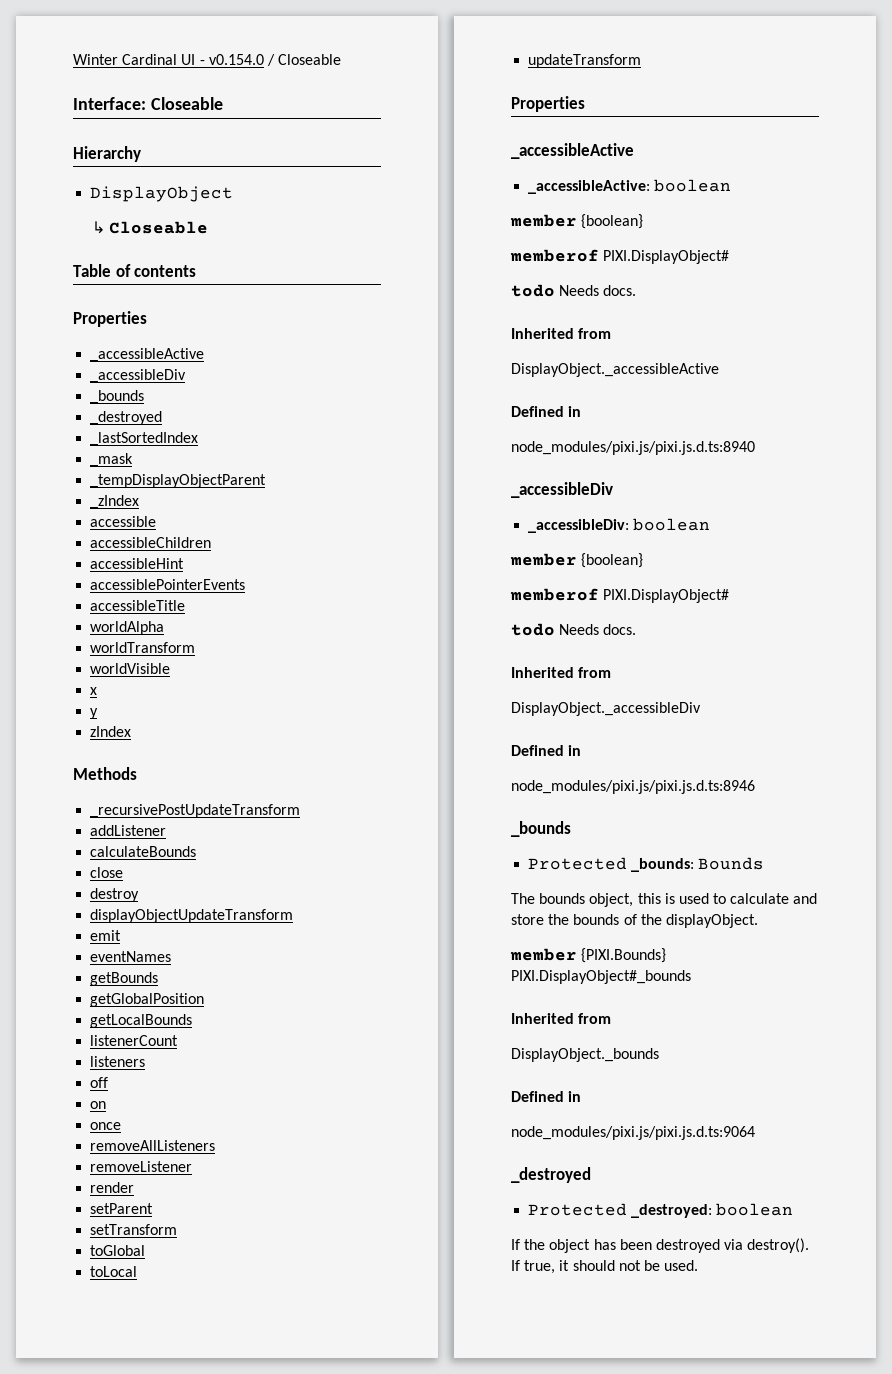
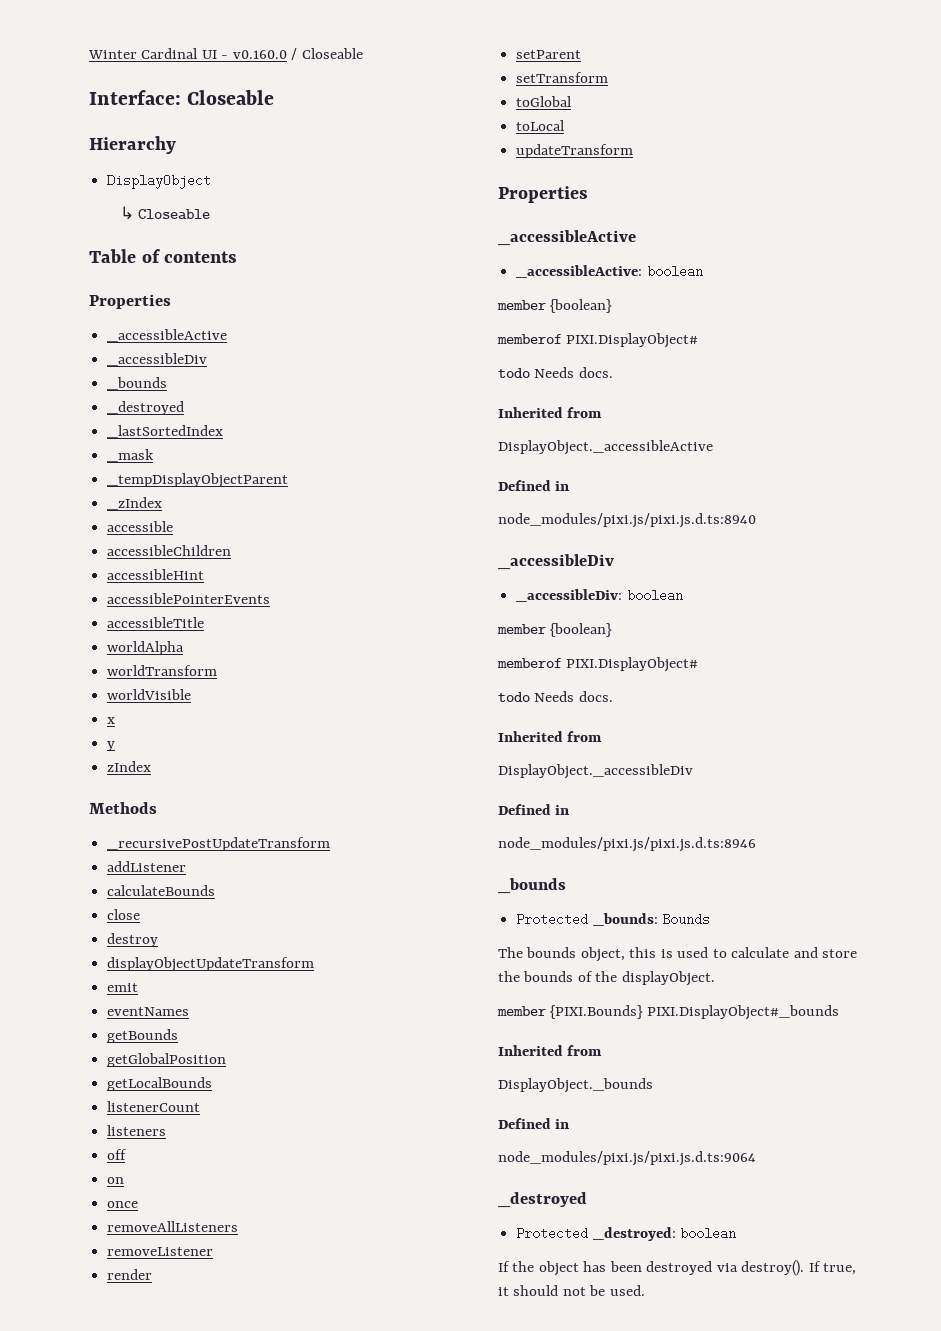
- Winter Cardinal UI - v0.154.0 / Closeable
+ Winter Cardinal UI - v0.160.0 / Closeable

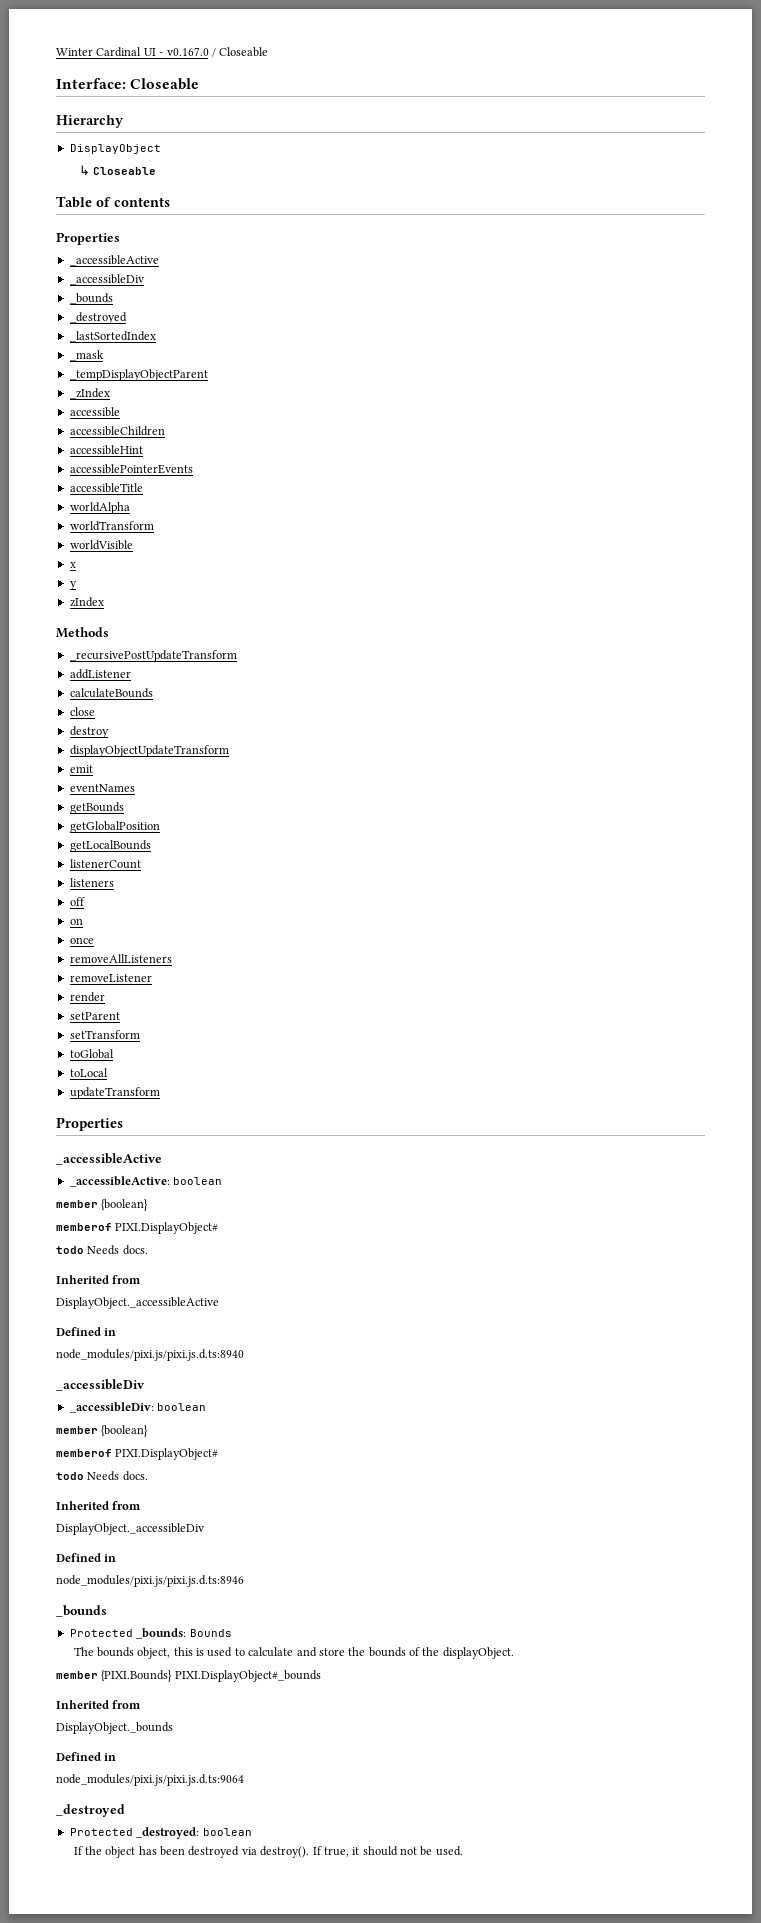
- Winter Cardinal UI - v0.160.0 / Closeable
+ Winter Cardinal UI - v0.167.0 / Closeable

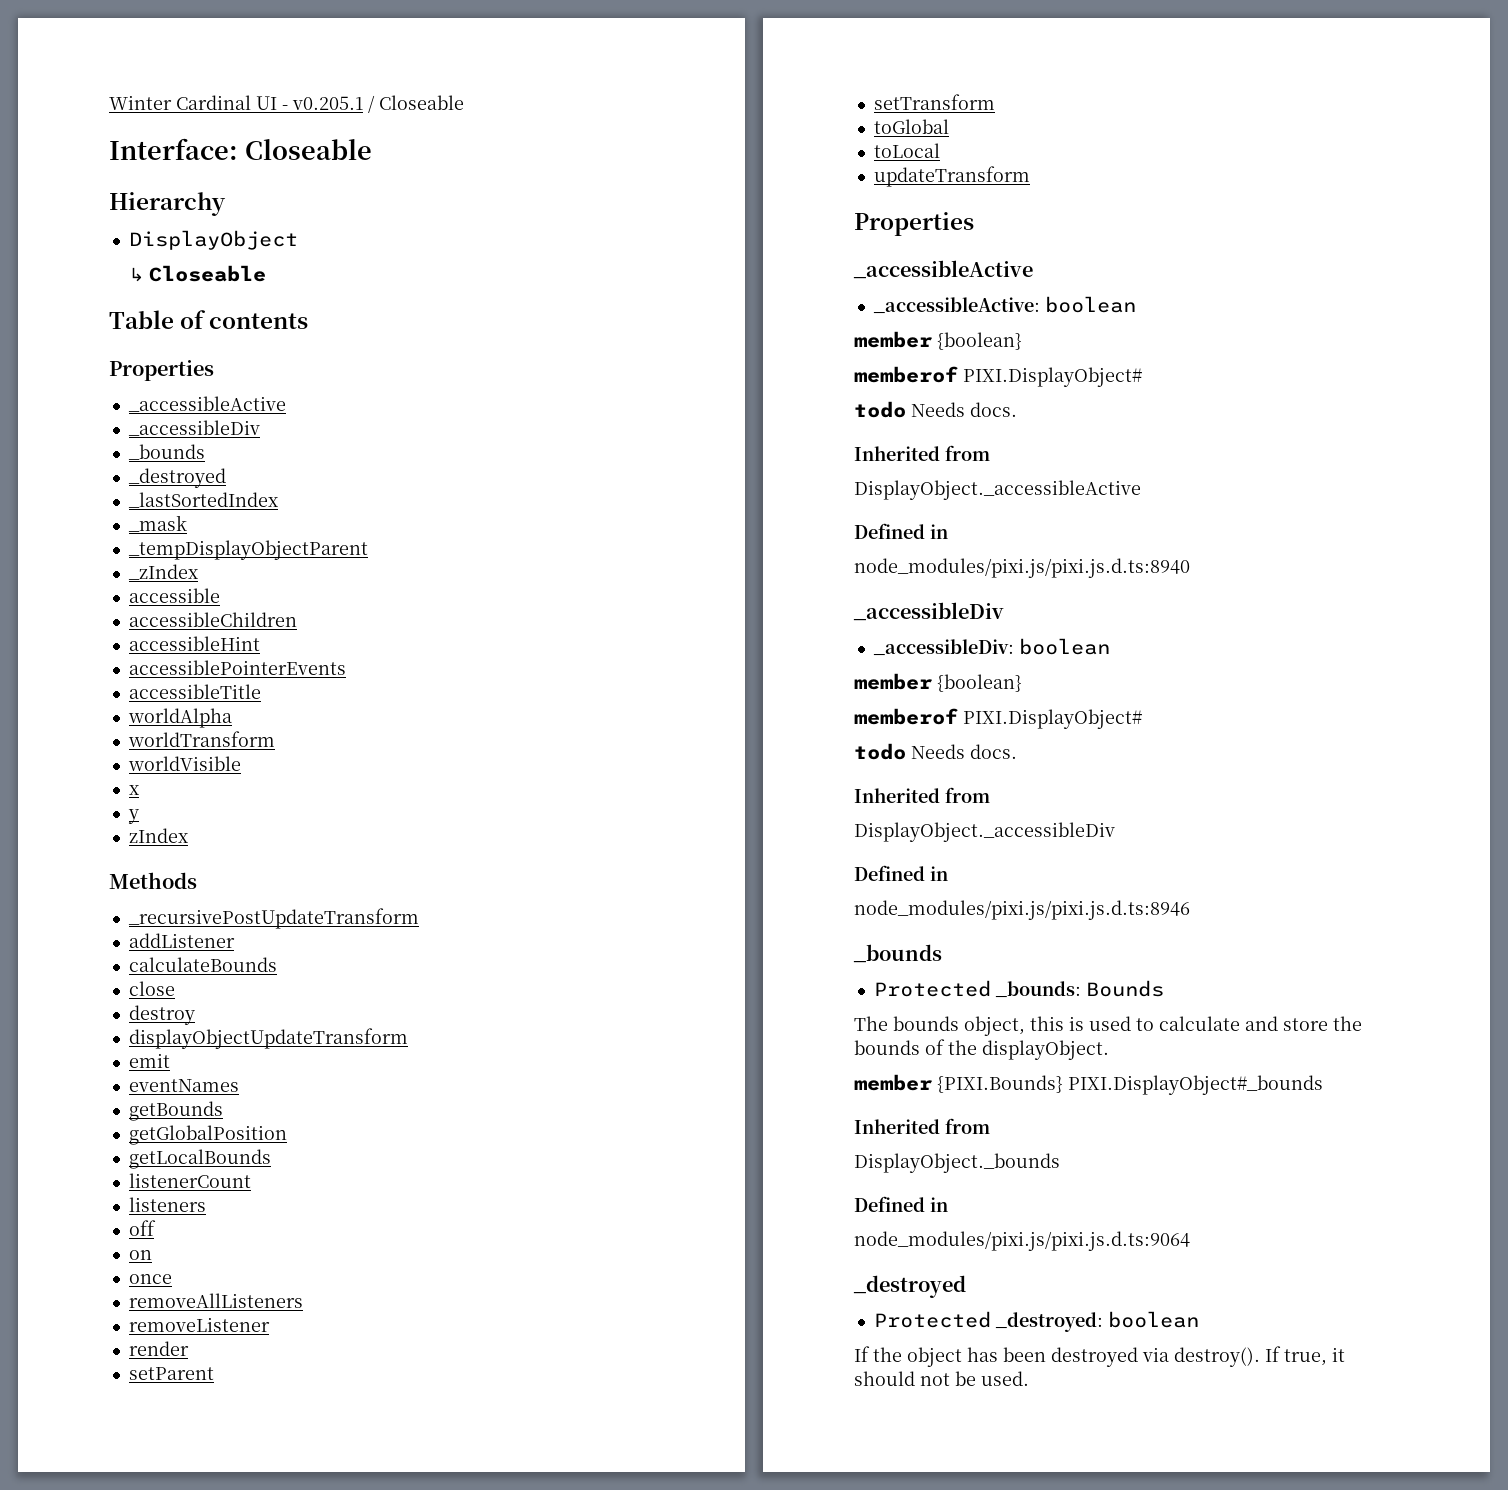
- Winter Cardinal UI - v0.167.0 / Closeable
+ Winter Cardinal UI - v0.205.1 / Closeable

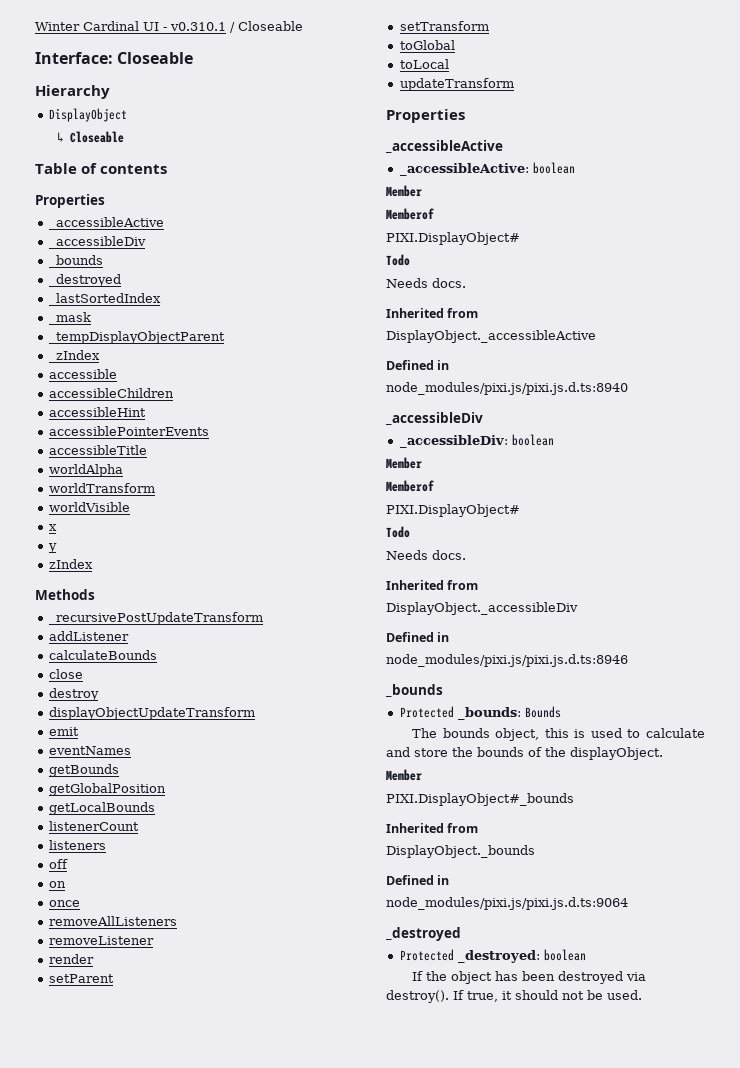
- Winter Cardinal UI - v0.205.1 / Closeable
+ Winter Cardinal UI - v0.310.1 / Closeable
  _accessibleActive: boolean
- member {boolean}
- memberof PIXI.DisplayObject#
- todo Needs docs.
+ Member
+ Memberof
+ PIXI.DisplayObject#
+ Todo
+ Needs docs.
  _accessibleDiv: boolean
- member {boolean}
- memberof PIXI.DisplayObject#
- todo Needs docs.
+ Member
+ Memberof
+ PIXI.DisplayObject#
+ Todo
+ Needs docs.
  The bounds object, this is used to calculate and store the bounds of the displayObject.
- member {PIXI.Bounds} PIXI.DisplayObject#_bounds
+ Member
+ PIXI.DisplayObject#_bounds

